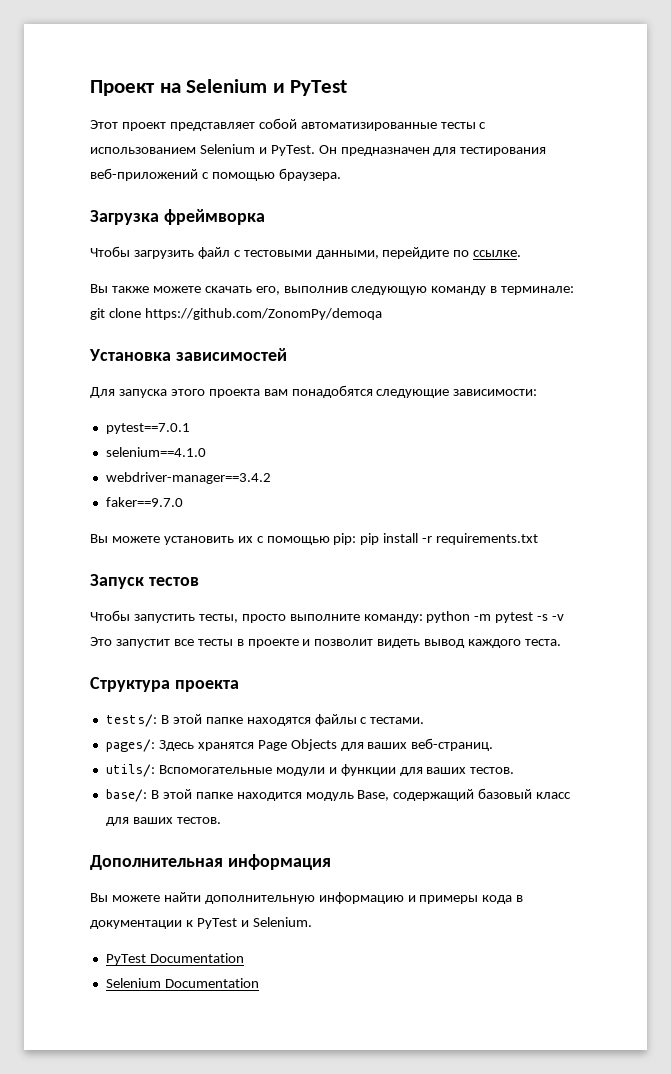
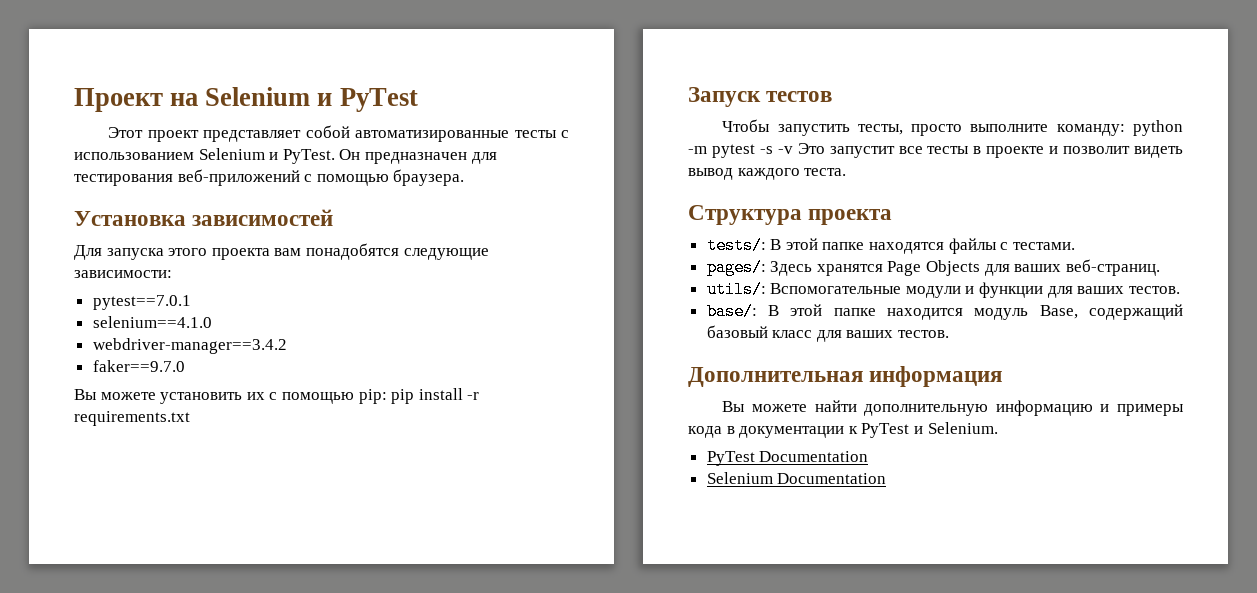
- Загрузка фреймворка
- Чтобы загрузить файл с тестовыми данными, перейдите по ссылке.
- Вы также можете скачать его, выполнив следующую команду в терминале: git clone https://github.com/ZonomPy/demoqa

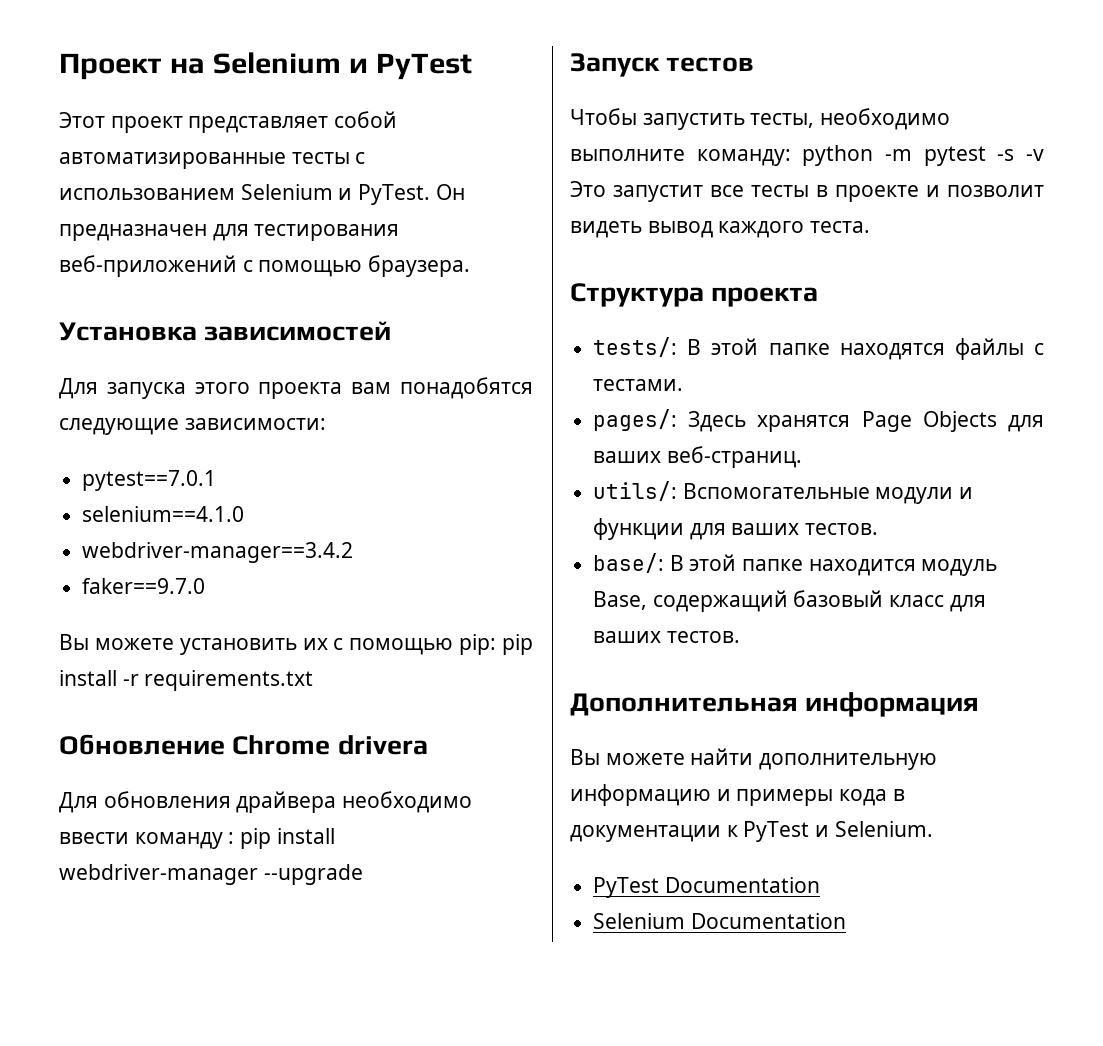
+ Обновление Chrome drivera
+ Для обновления драйвера необходимо ввести команду : pip install webdriver-manager --upgrade
- Чтобы запустить тесты, просто выполните команду: python -m pytest -s -v Это запустит все тесты в проекте и позволит видеть вывод каждого теста.
+ Чтобы запустить тесты, необходимо выполните команду: python -m pytest -s -v Это запустит все тесты в проекте и позволит видеть вывод каждого теста.

